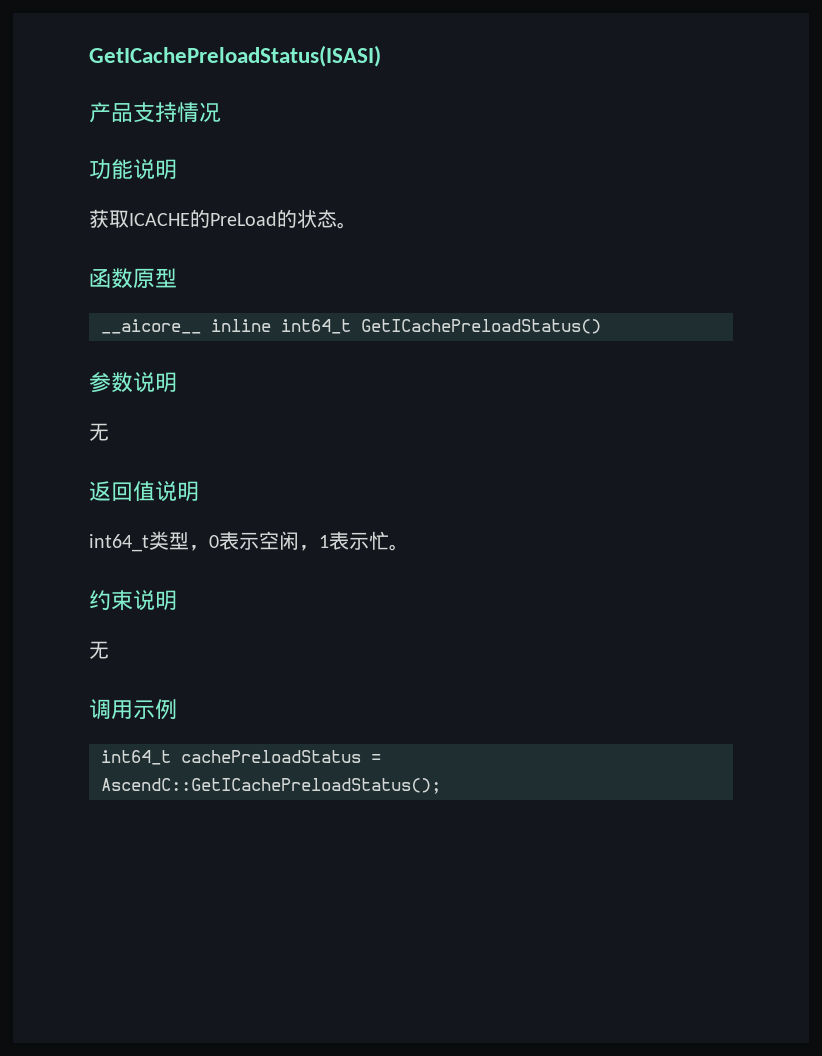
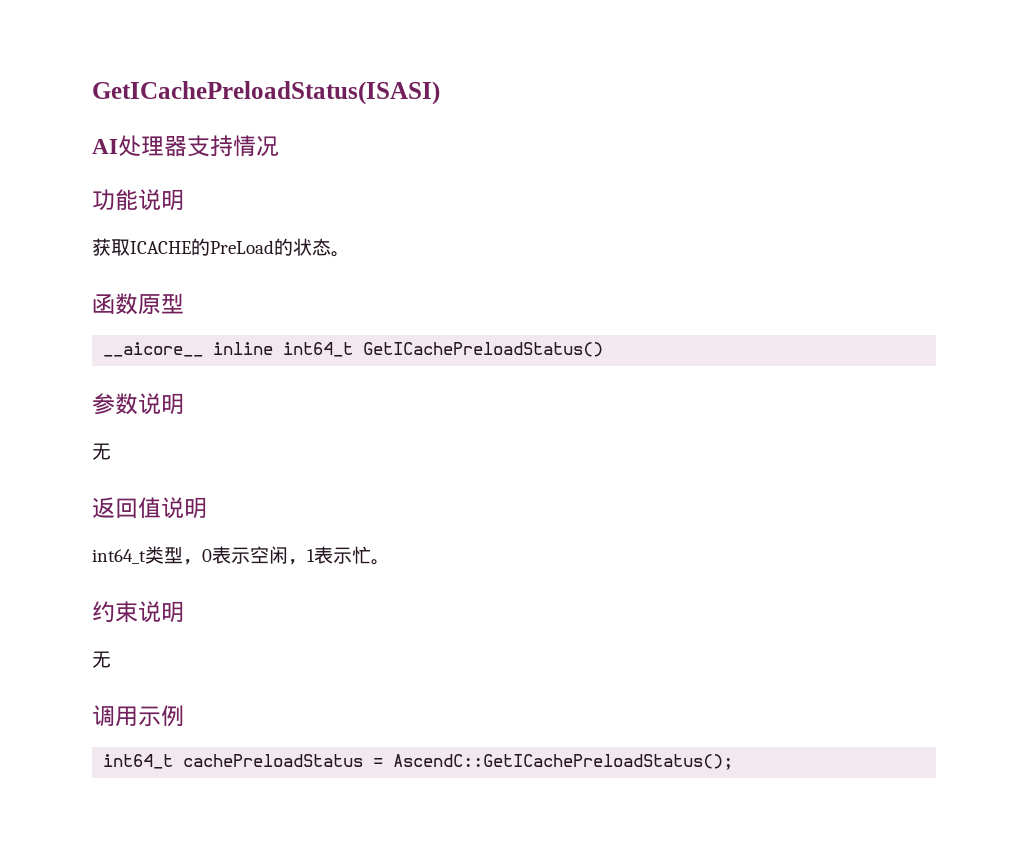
- 产品支持情况
+ AI处理器支持情况

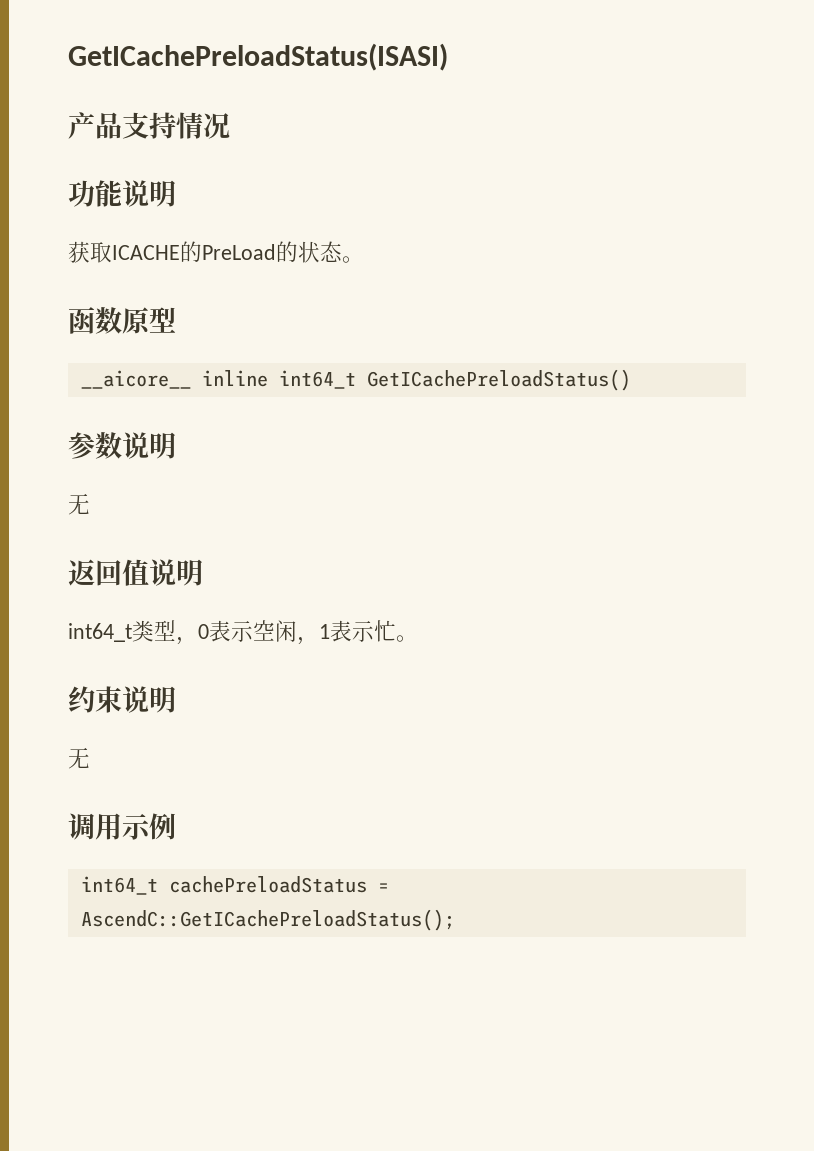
- AI处理器支持情况
+ 产品支持情况

